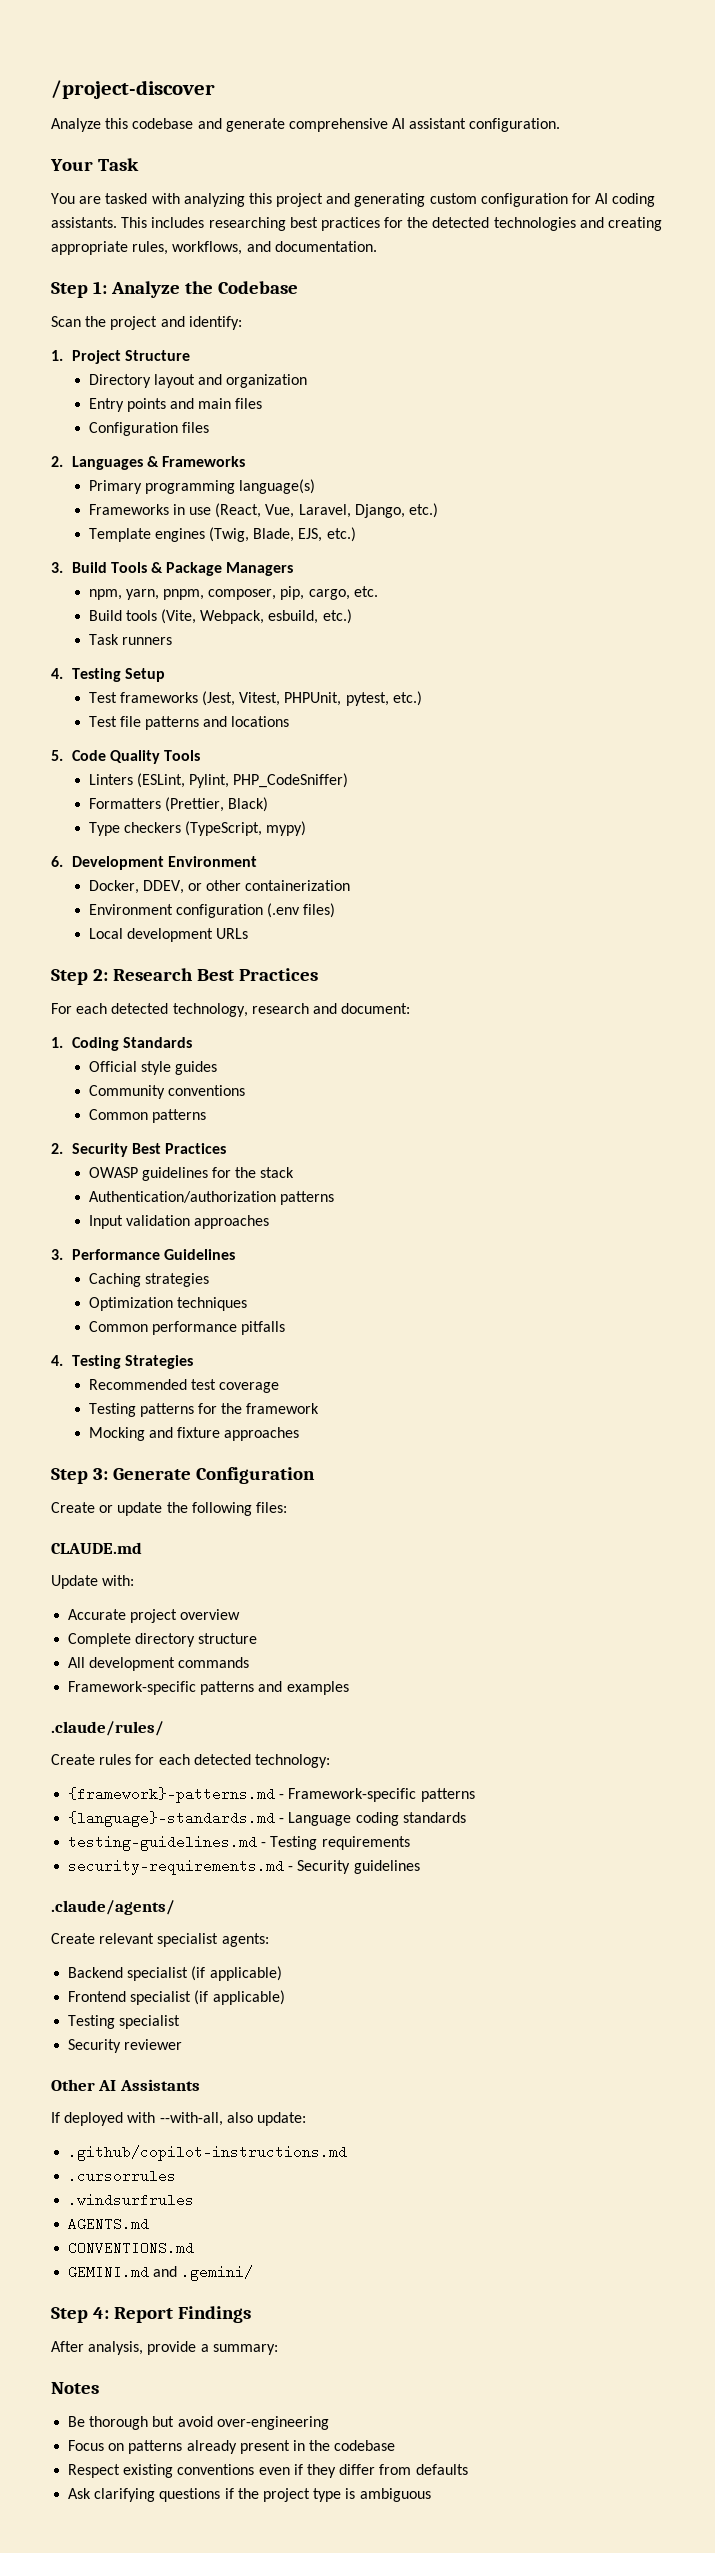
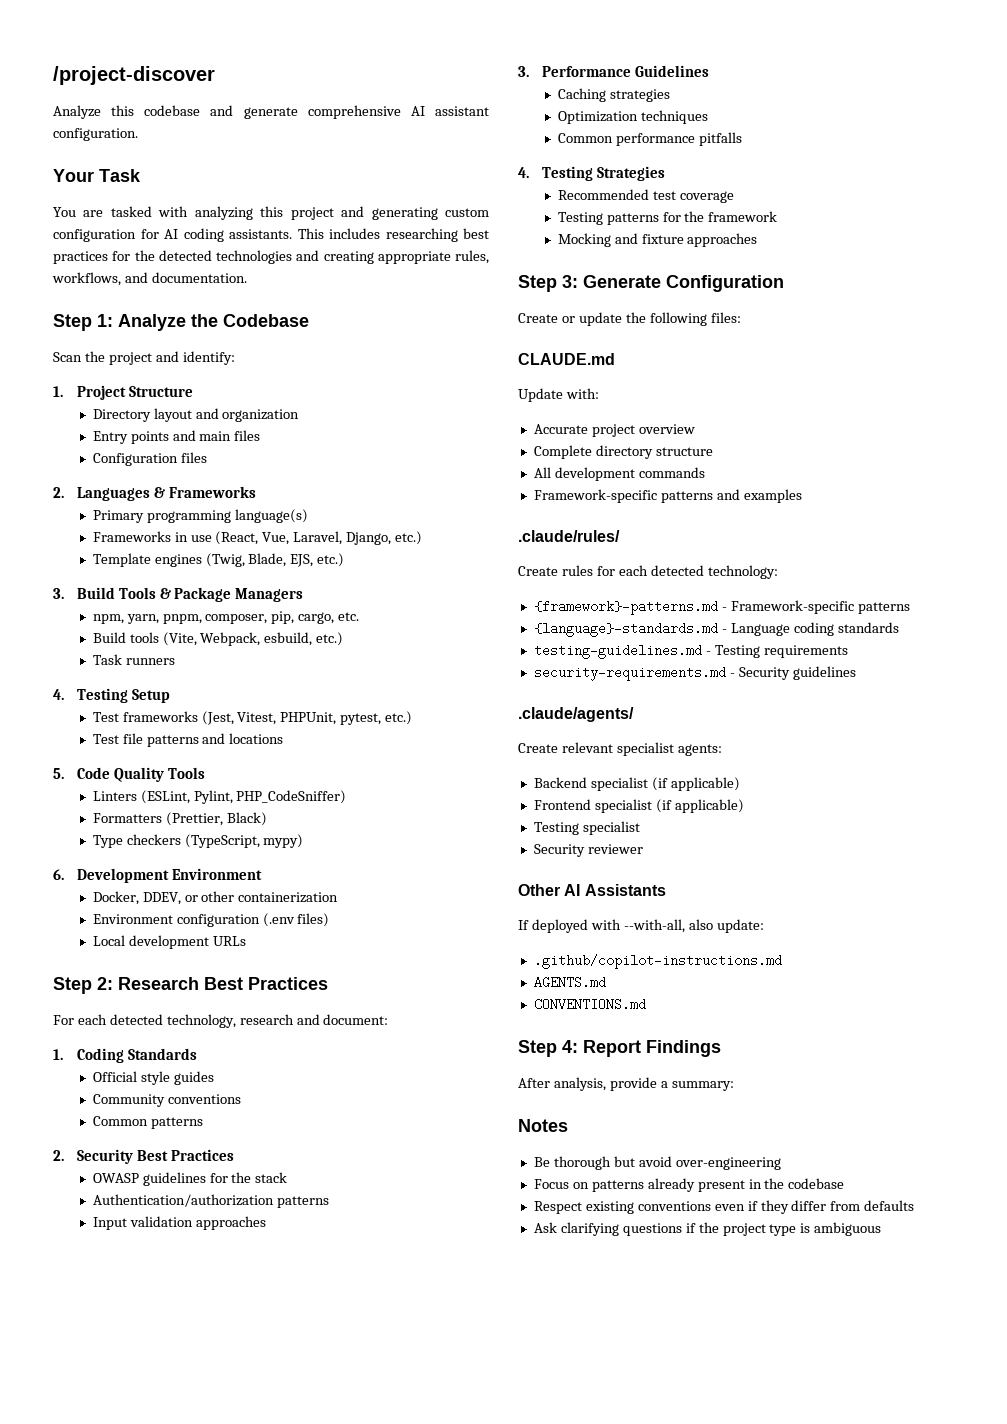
- .cursorrules
- .windsurfrules
- GEMINI.md and .gemini/

